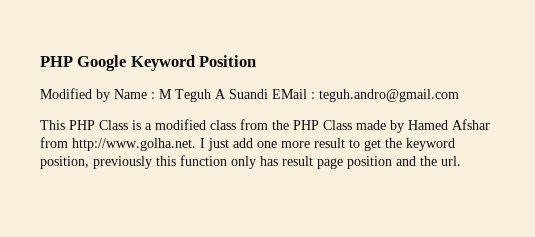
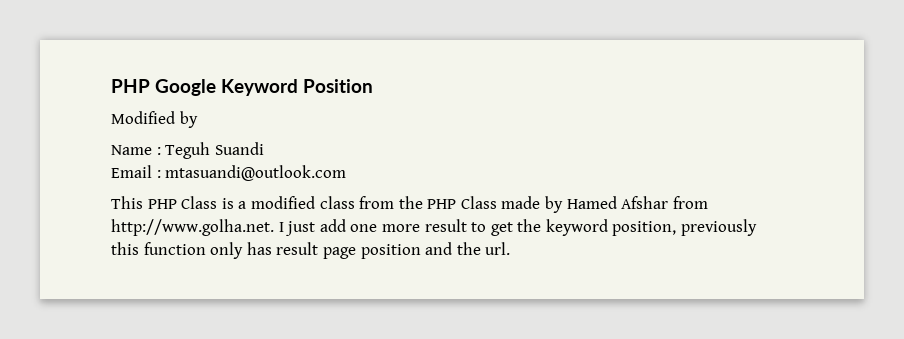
- Modified by Name : M Teguh A Suandi EMail : teguh.andro@gmail.com
+ Modified by
+ Name : Teguh Suandi
+ Email : mtasuandi@outlook.com

